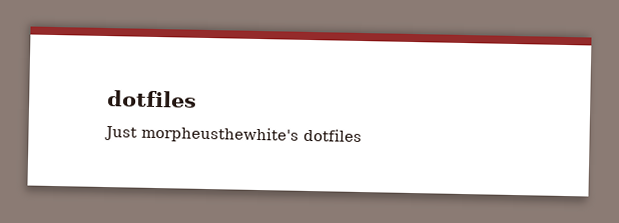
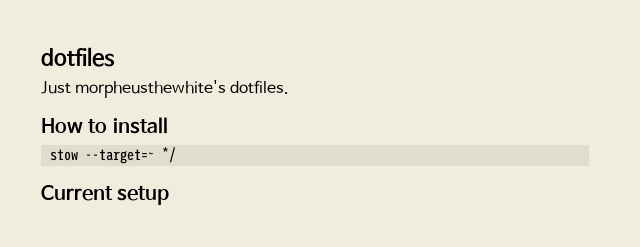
- Just morpheusthewhite's dotfiles
+ Just morpheusthewhite's dotfiles.
+ How to install
+ stow --target=~ */
+ Current setup

